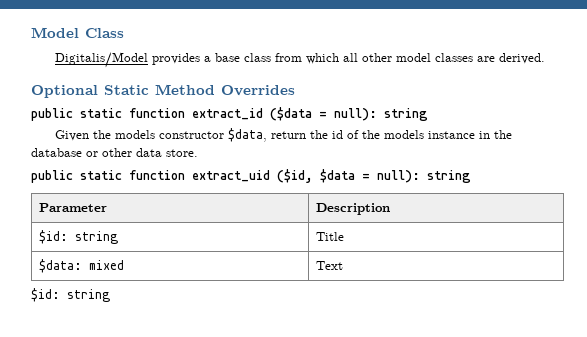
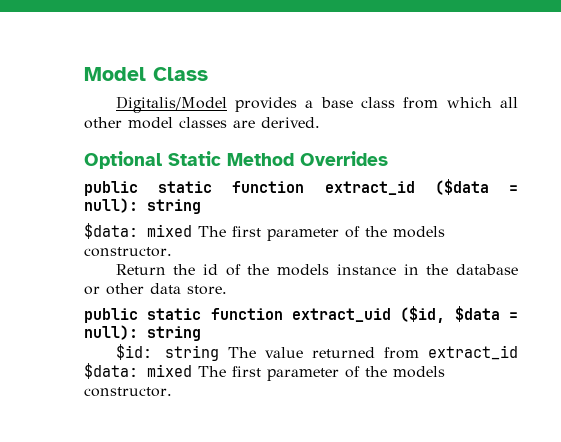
  public static function extract_id ($data = null): string
- Given the models constructor $data, return the id of the models instance in the database or other data store.
+ $data: mixed The first parameter of the models constructor.
+ Return the id of the models instance in the database or other data store.
- Parameter | Description
- $id: string | Title
- $data: mixed | Text
- $id: string
+ $id: string The value returned from extract_id $data: mixed The first parameter of the models constructor.

